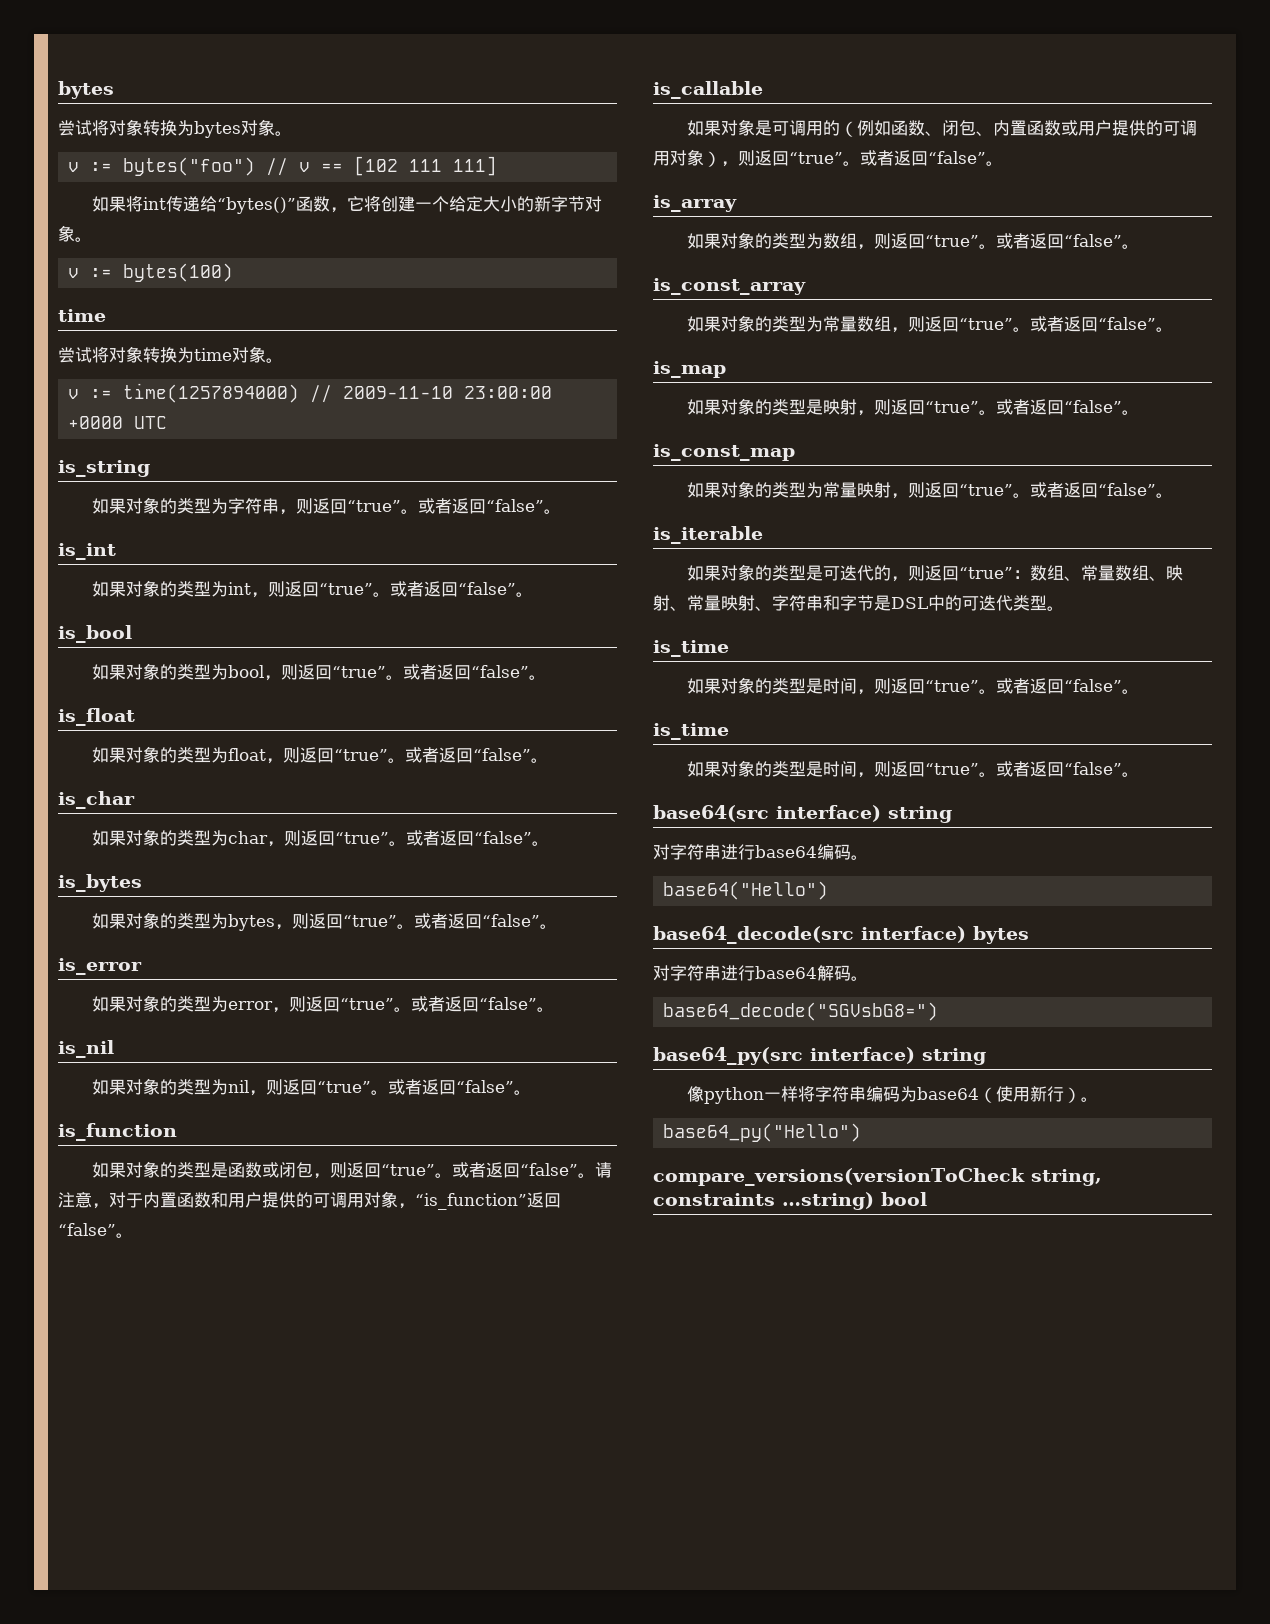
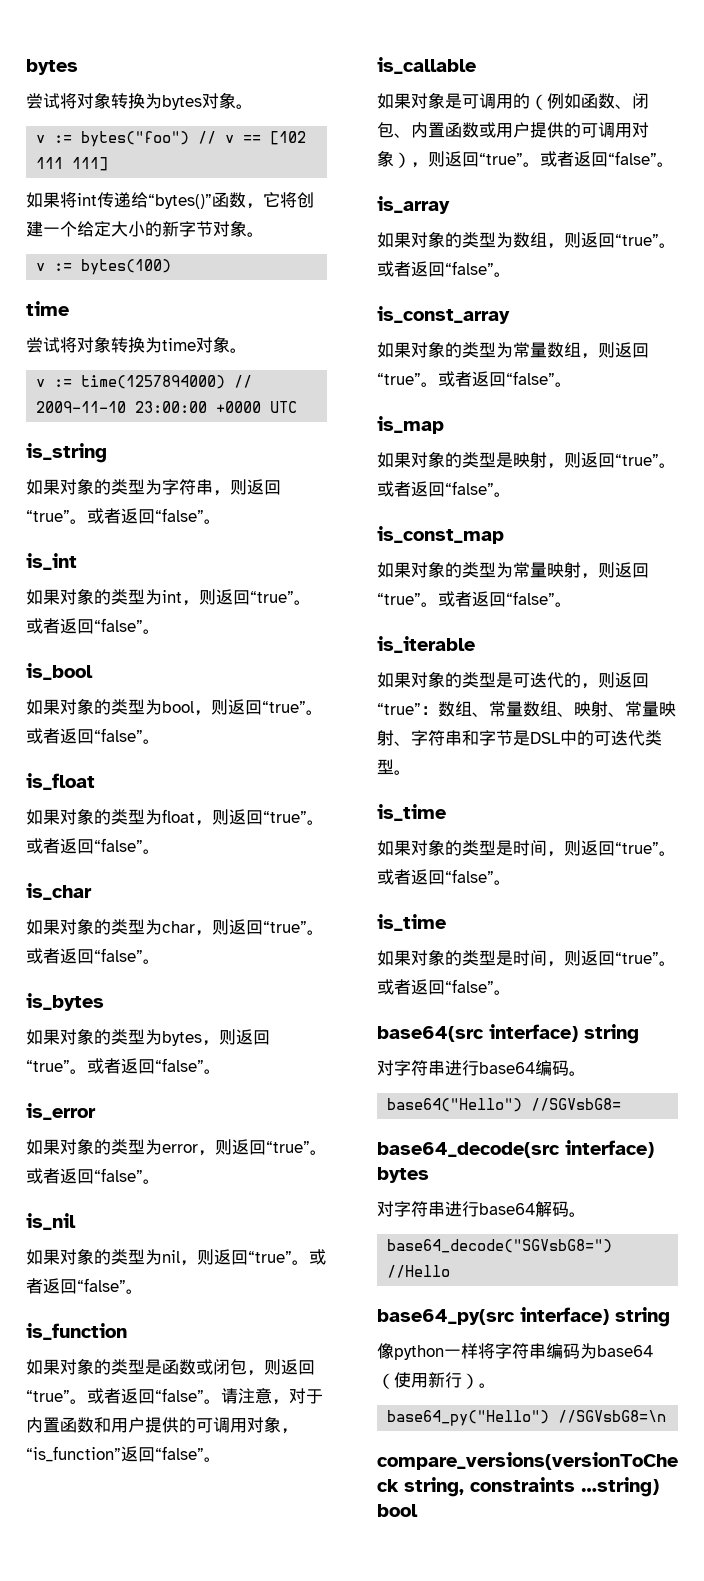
- base64("Hello")
+ base64("Hello") //SGVsbG8=
- base64_decode("SGVsbG8=")
+ base64_decode("SGVsbG8=") //Hello
- base64_py("Hello")
+ base64_py("Hello") //SGVsbG8=\n

